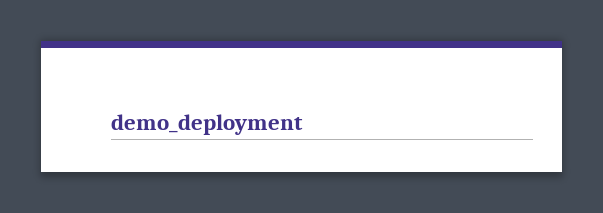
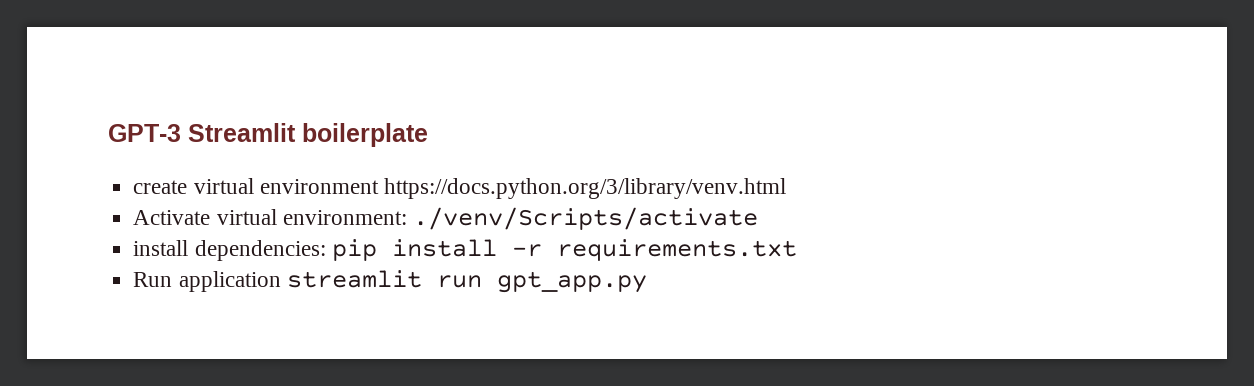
- demo_deployment
+ GPT-3 Streamlit boilerplate
+ create virtual environment https://docs.python.org/3/library/venv.html
+ Activate virtual environment: ./venv/Scripts/activate
+ install dependencies: pip install -r requirements.txt
+ Run application streamlit run gpt_app.py

